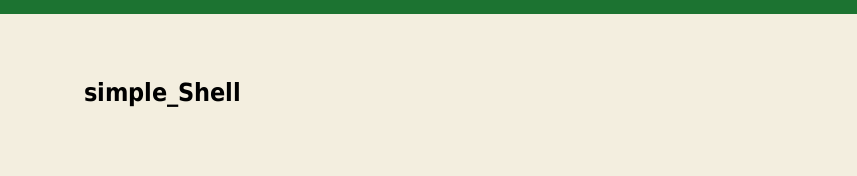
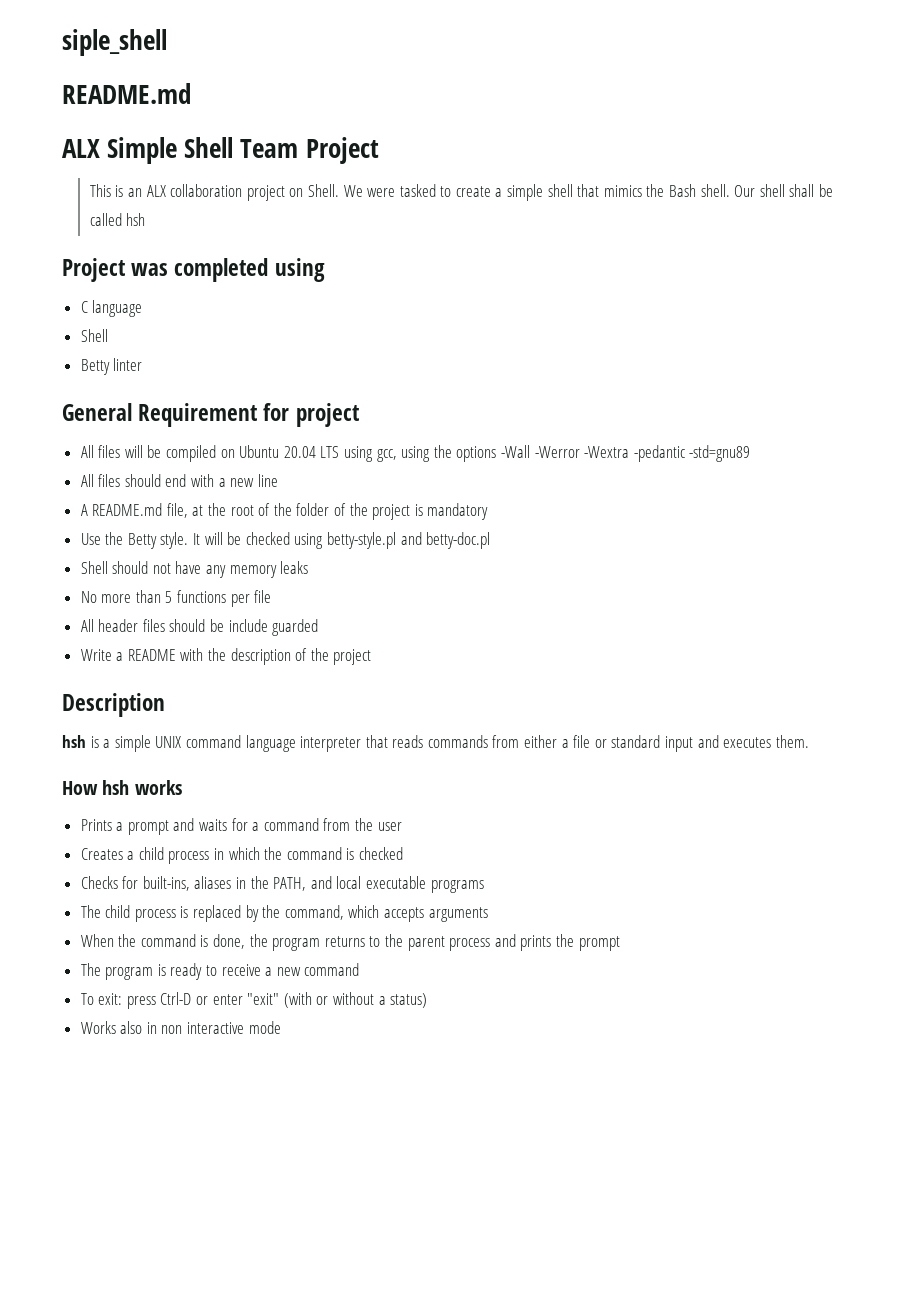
- simple_Shell
+ siple_shell
+ README.md
+ ALX Simple Shell Team Project
+ This is an ALX collaboration project on Shell. We were tasked to create a simple shell that mimics the Bash shell. Our shell shall be called hsh
+ Project was completed using
+ C language
+ Shell
+ Betty linter
+ General Requirement for project
+ All files will be compiled on Ubuntu 20.04 LTS using gcc, using the options -Wall -Werror -Wextra -pedantic -std=gnu89
+ All files should end with a new line
+ A README.md file, at the root of the folder of the project is mandatory
+ Use the Betty style. It will be checked using betty-style.pl and betty-doc.pl
+ Shell should not have any memory leaks
+ No more than 5 functions per file
+ All header files should be include guarded
+ Write a README with the description of the project
+ Description
+ hsh is a simple UNIX command language interpreter that reads commands from either a file or standard input and executes them.
+ How hsh works
+ Prints a prompt and waits for a command from the user
+ Creates a child process in which the command is checked
+ Checks for built-ins, aliases in the PATH, and local executable programs
+ The child process is replaced by the command, which accepts arguments
+ When the command is done, the program returns to the parent process and prints the prompt
+ The program is ready to receive a new command
+ To exit: press Ctrl-D or enter "exit" (with or without a status)
+ Works also in non interactive mode

